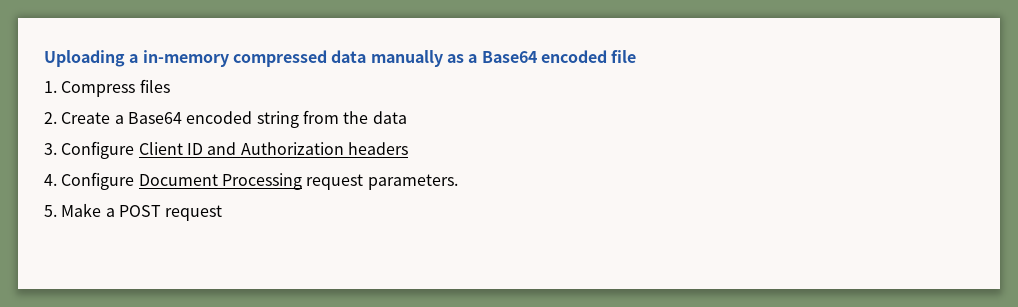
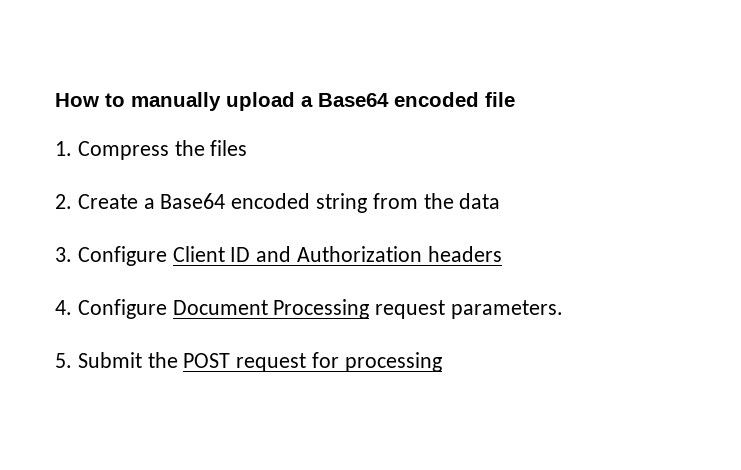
- Uploading a in-memory compressed data manually as a Base64 encoded file
+ How to manually upload a Base64 encoded file
- 1. Compress files
+ 1. Compress the files
- 5. Make a POST request
+ 5. Submit the POST request for processing

